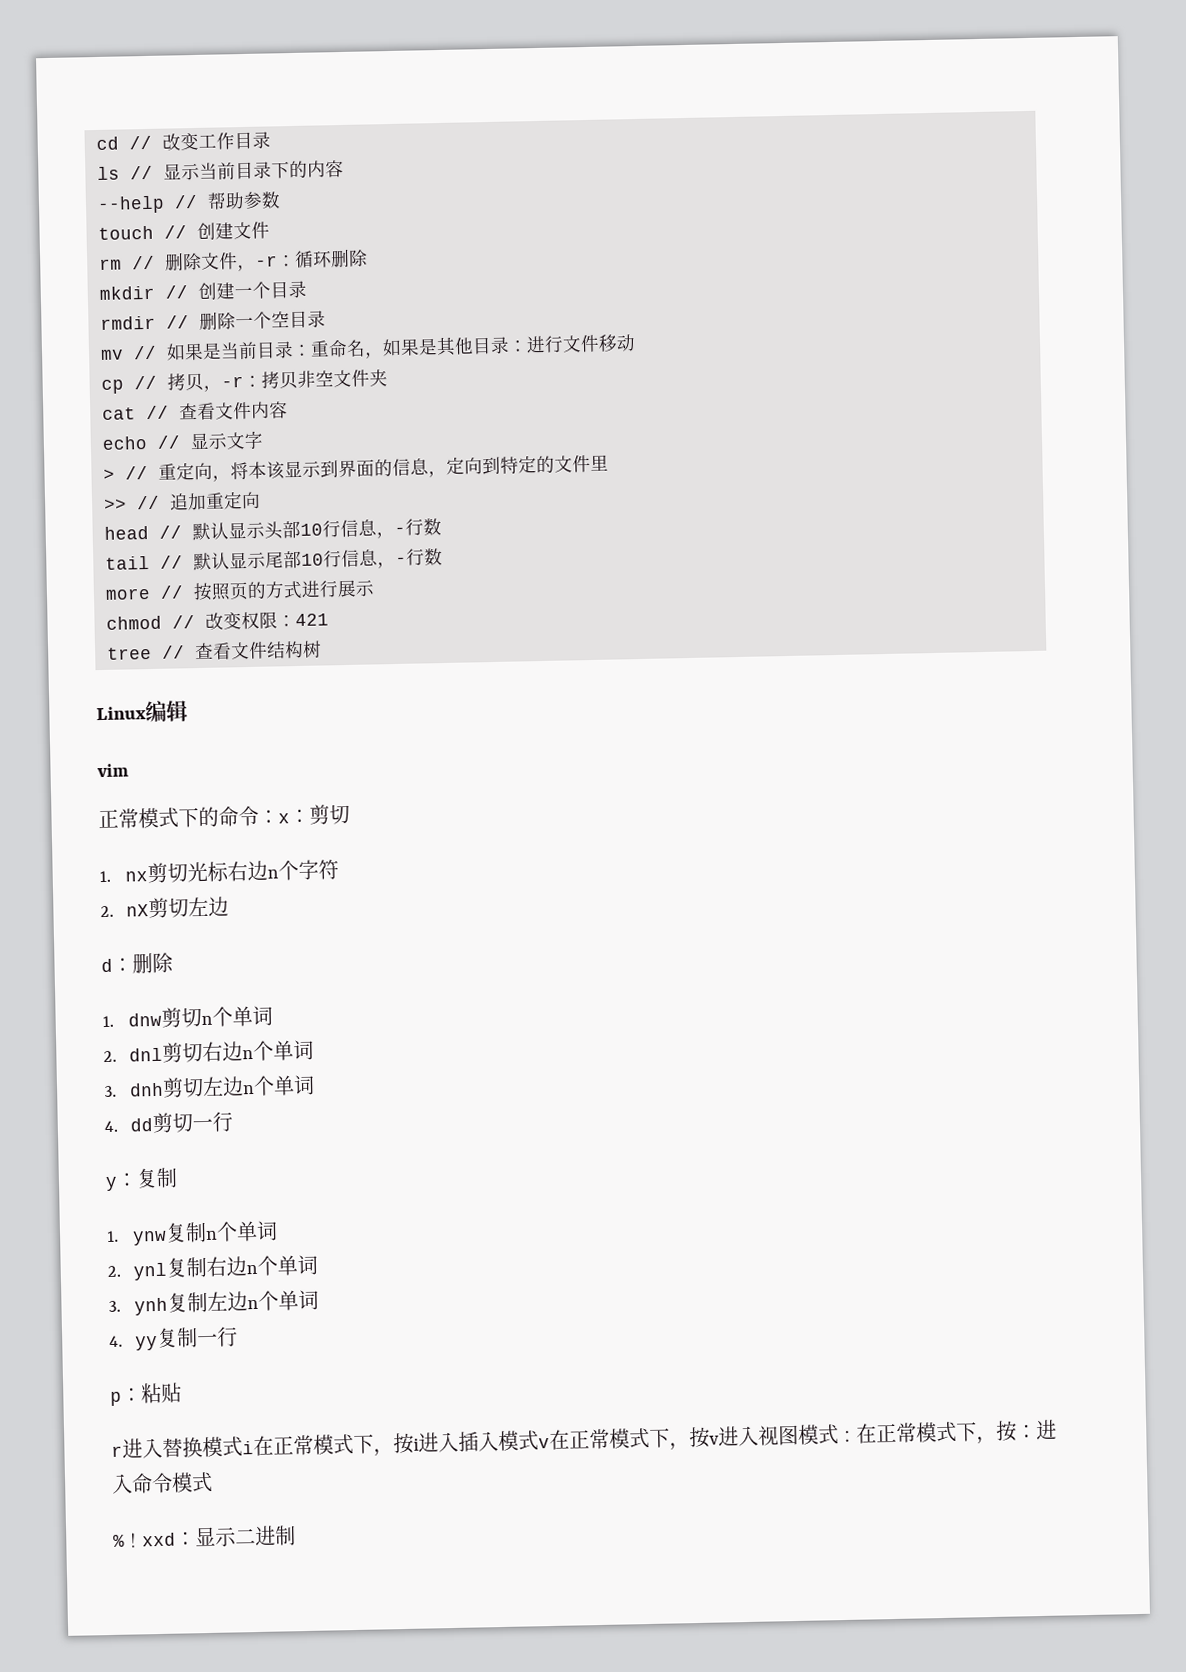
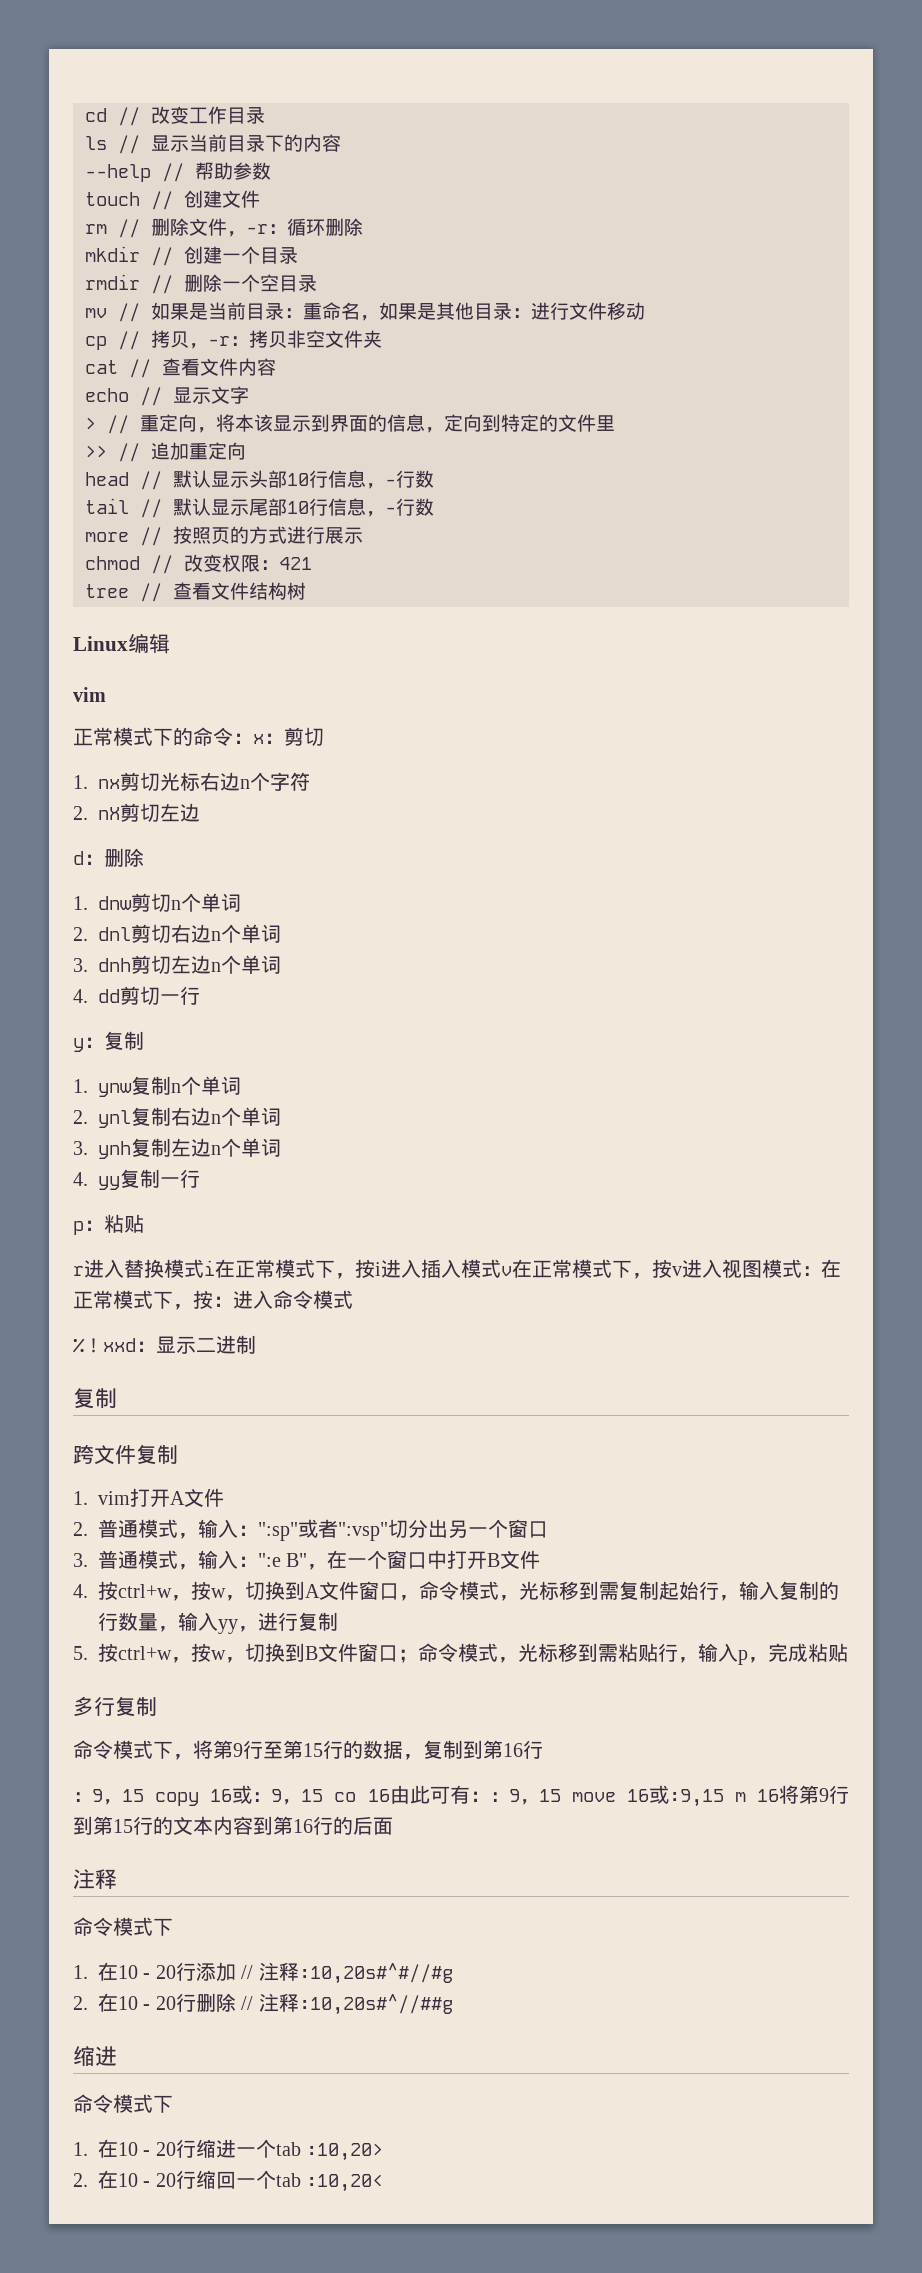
  %！xxd：显示二进制
+ 复制
+ 跨文件复制
+ 1. vim打开A文件
+ 2.普通模式，输入：":sp"或者":vsp"切分出另一个窗口
+ 3.普通模式，输入：":e B"，在一个窗口中打开B文件
+ 4.按ctrl+w，按w，切换到A文件窗口，命令模式，光标移到需复制起始行，输入复制的行数量，输入yy，进行复制
+ 5.按ctrl+w，按w，切换到B文件窗口；命令模式，光标移到需粘贴行，输入p，完成粘贴
+ 多行复制
+ 命令模式下，将第9行至第15行的数据，复制到第16行
+ ：9，15 copy 16或：9，15 co 16由此可有：：9，15 move 16或:9,15 m 16将第9行到第15行的文本内容到第16行的后面
+ 注释
+ 命令模式下
+ 1.在10 - 20行添加 // 注释:10,20s#^#//#g
+ 2.在10 - 20行删除 // 注释:10,20s#^//##g
+ 缩进
+ 命令模式下
+ 1.在10 - 20行缩进一个tab :10,20>
+ 2.在10 - 20行缩回一个tab :10,20<

